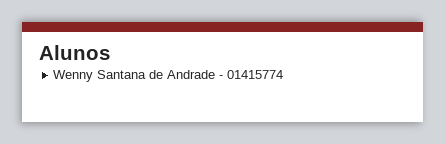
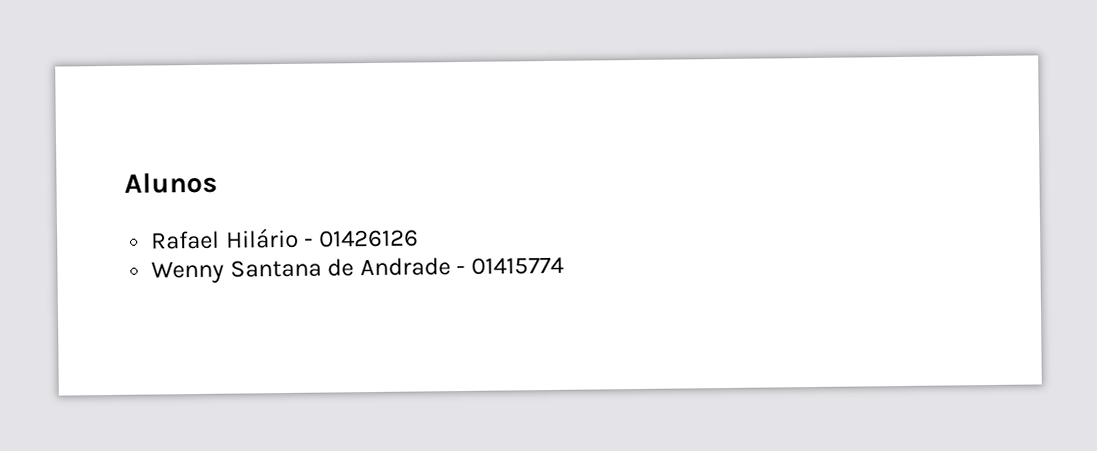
+ Rafael Hilário - 01426126

